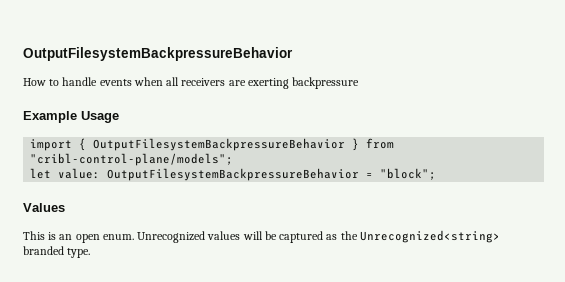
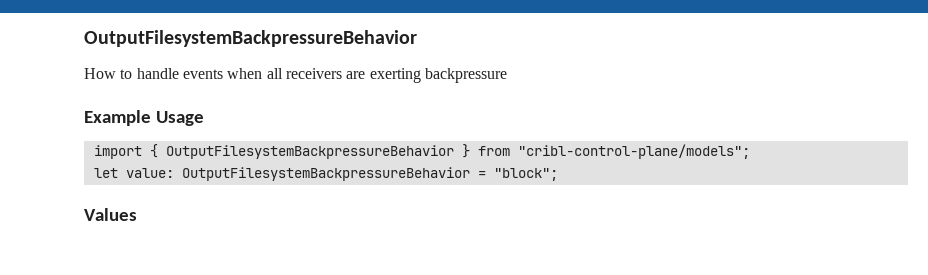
- This is an open enum. Unrecognized values will be captured as the Unrecognized<string> branded type.

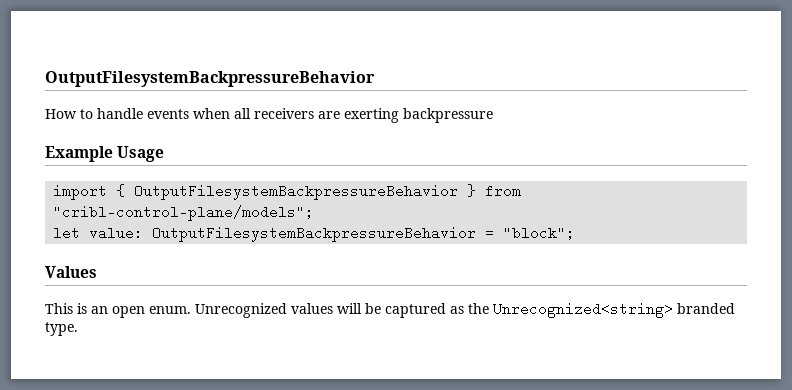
+ This is an open enum. Unrecognized values will be captured as the Unrecognized<string> branded type.

